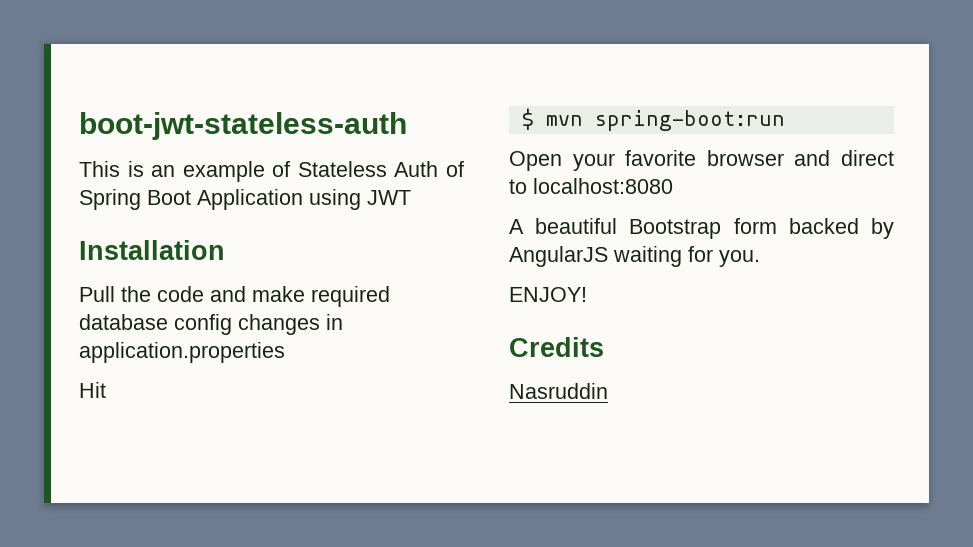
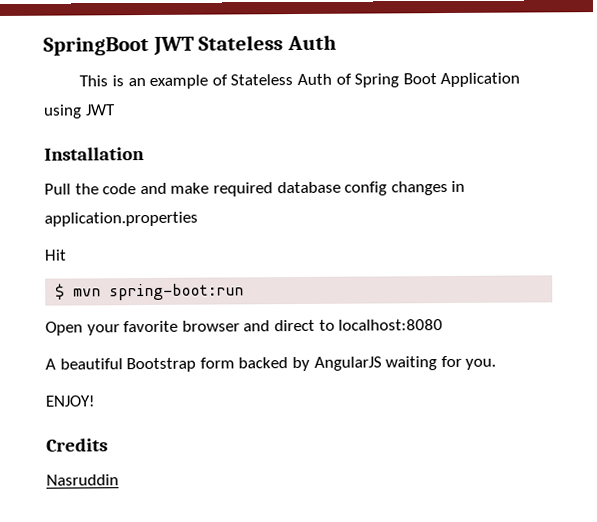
- boot-jwt-stateless-auth
+ SpringBoot JWT Stateless Auth

